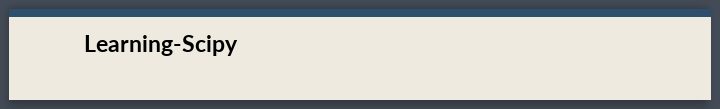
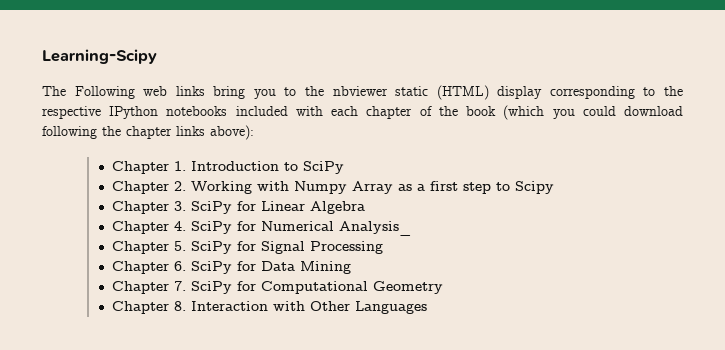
+ The Following web links bring you to the nbviewer static (HTML) display corresponding to the respective IPython notebooks included with each chapter of the book (which you could download following the chapter links above):
+ Chapter 1. Introduction to SciPy
+ Chapter 2. Working with Numpy Array as a first step to Scipy
+ Chapter 3. SciPy for Linear Algebra
+ Chapter 4. SciPy for Numerical Analysis_
+ Chapter 5. SciPy for Signal Processing
+ Chapter 6. SciPy for Data Mining
+ Chapter 7. SciPy for Computational Geometry
+ Chapter 8. Interaction with Other Languages

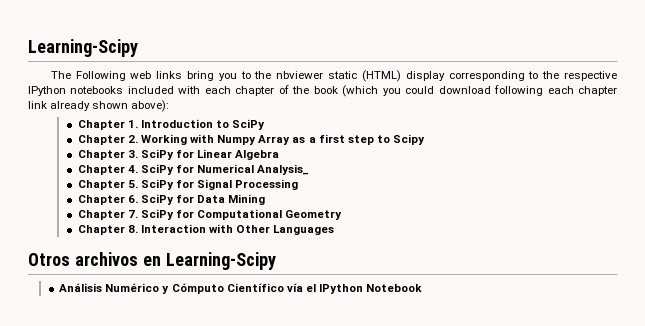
- The Following web links bring you to the nbviewer static (HTML) display corresponding to the respective IPython notebooks included with each chapter of the book (which you could download following the chapter links above):
+ The Following web links bring you to the nbviewer static (HTML) display corresponding to the respective IPython notebooks included with each chapter of the book (which you could download following each chapter link already shown above):
+ Otros archivos en Learning-Scipy
+ Análisis Numérico y Cómputo Científico vía el IPython Notebook

